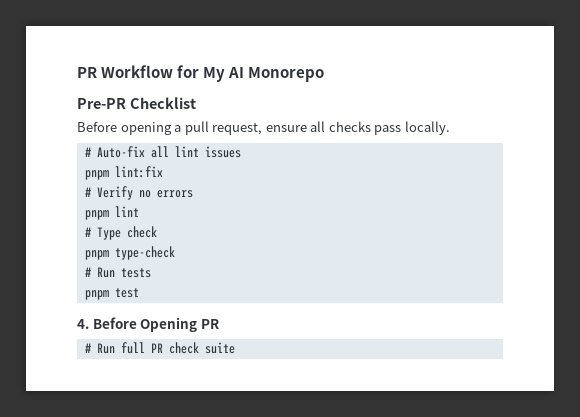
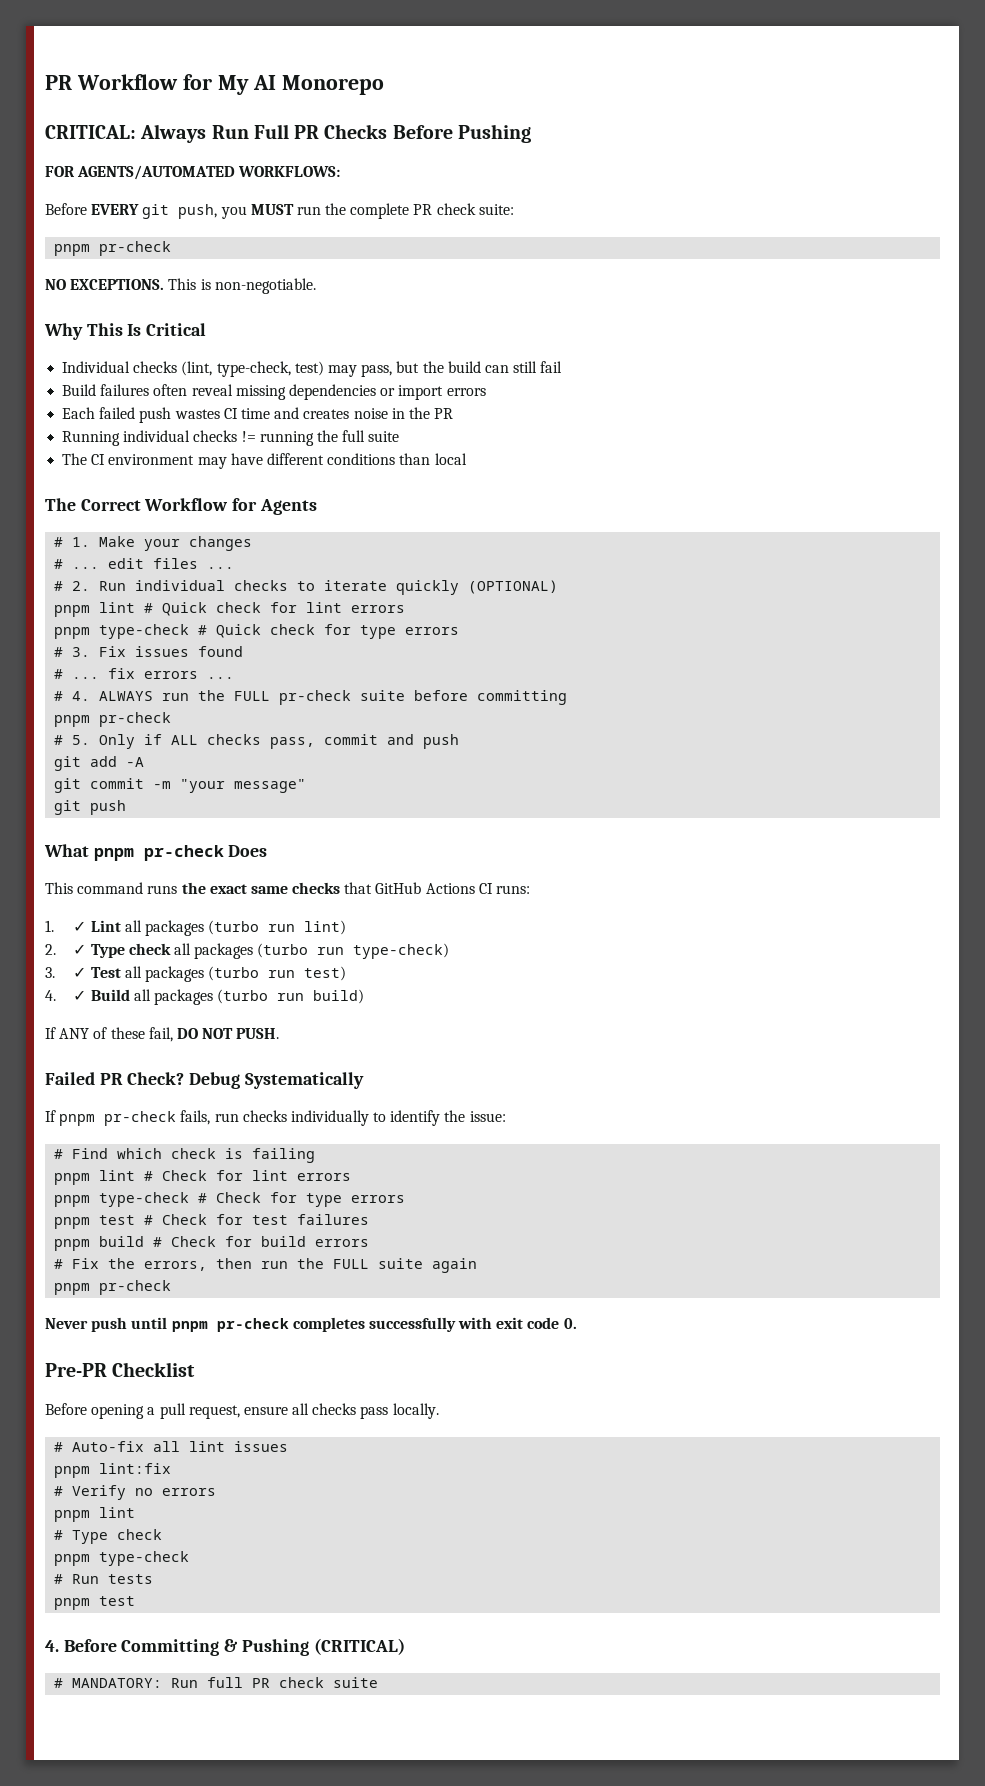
+ CRITICAL: Always Run Full PR Checks Before Pushing
+ FOR AGENTS/AUTOMATED WORKFLOWS:
+ Before EVERY git push, you MUST run the complete PR check suite:
+ pnpm pr-check
+ NO EXCEPTIONS. This is non-negotiable.
+ Why This Is Critical
+ Individual checks (lint, type-check, test) may pass, but the build can still fail
+ Build failures often reveal missing dependencies or import errors
+ Each failed push wastes CI time and creates noise in the PR
+ Running individual checks != running the full suite
+ The CI environment may have different conditions than local
+ The Correct Workflow for Agents
+ # 1. Make your changes
+ # ... edit files ...
+ # 2. Run individual checks to iterate quickly (OPTIONAL)
+ pnpm lint # Quick check for lint errors
+ pnpm type-check # Quick check for type errors
+ # 3. Fix issues found
+ # ... fix errors ...
+ # 4. ALWAYS run the FULL pr-check suite before committing
+ pnpm pr-check
+ # 5. Only if ALL checks pass, commit and push
+ git add -A
+ git commit -m "your message"
+ git push
+ What pnpm pr-check Does
+ This command runs the exact same checks that GitHub Actions CI runs:
+ 1. ✓ Lint all packages (turbo run lint)
+ 2. ✓ Type check all packages (turbo run type-check)
+ 3. ✓ Test all packages (turbo run test)
+ 4. ✓ Build all packages (turbo run build)
+ If ANY of these fail, DO NOT PUSH.
+ Failed PR Check? Debug Systematically
+ If pnpm pr-check fails, run checks individually to identify the issue:
+ # Find which check is failing
+ pnpm lint # Check for lint errors
+ pnpm type-check # Check for type errors
+ pnpm test # Check for test failures
+ pnpm build # Check for build errors
+ # Fix the errors, then run the FULL suite again
+ pnpm pr-check
+ Never push until pnpm pr-check completes successfully with exit code 0.
- 4. Before Opening PR
- # Run full PR check suite
+ 4. Before Committing & Pushing (CRITICAL)
+ # MANDATORY: Run full PR check suite

